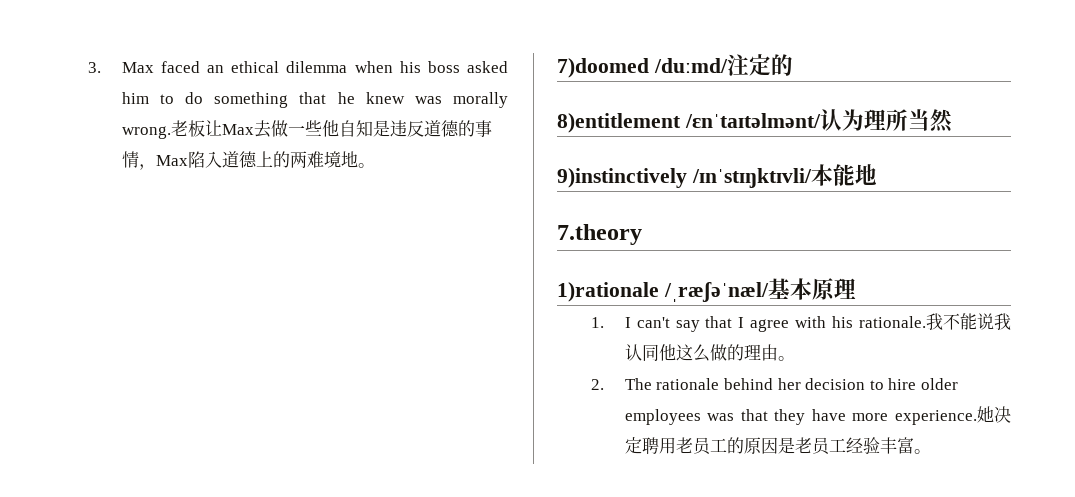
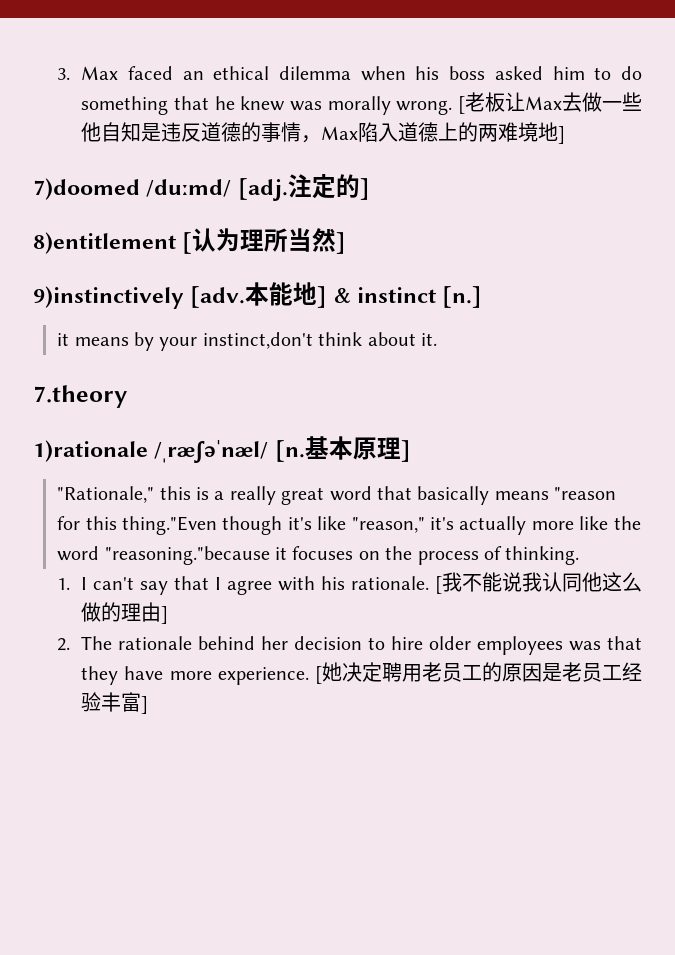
- 老板让Max去做一些他自知是违反道德的事情，Max陷入道德上的两难境地。
+ [老板让Max去做一些他自知是违反道德的事情，Max陷入道德上的两难境地]
- 7)doomed /duːmd/注定的
+ 7)doomed /duːmd/ [adj.注定的]
- 8)entitlement /ɛnˈtaɪtəlmənt/认为理所当然
+ 8)entitlement [认为理所当然]
- 9)instinctively /ɪnˈstɪŋktɪvli/本能地
+ 9)instinctively [adv.本能地] & instinct [n.]
+ it means by your instinct,don't think about it.
- 1)rationale /ˌræʃəˈnæl/基本原理
+ 1)rationale /ˌræʃəˈnæl/ [n.基本原理]
+ "Rationale," this is a really great word that basically means "reason for this thing."Even though it's like "reason," it's actually more like the word "reasoning."because it focuses on the process of thinking.
- 我不能说我认同他这么做的理由。
+ [我不能说我认同他这么做的理由]
- 她决定聘用老员工的原因是老员工经验丰富。
+ [她决定聘用老员工的原因是老员工经验丰富]

